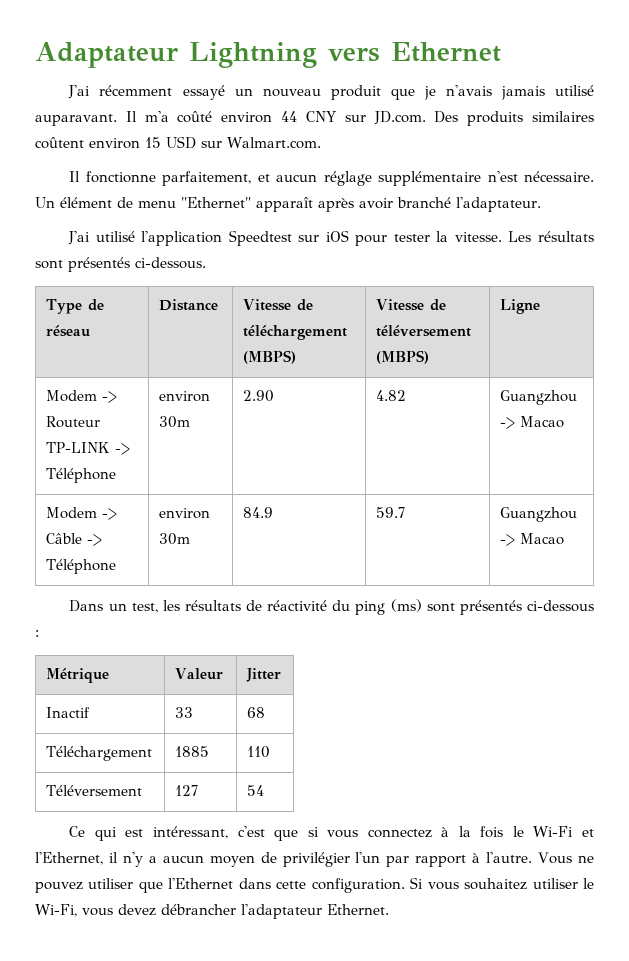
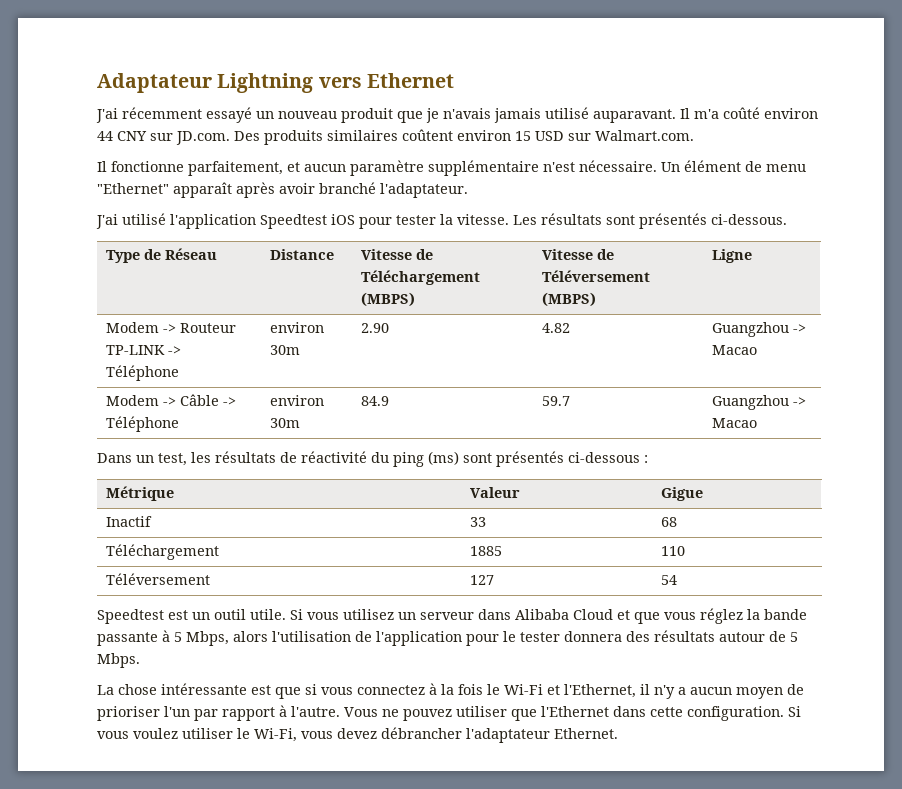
- Il fonctionne parfaitement, et aucun réglage supplémentaire n'est nécessaire.
+ Il fonctionne parfaitement, et aucun paramètre supplémentaire n'est nécessaire.
- J'ai utilisé l'application Speedtest sur iOS pour tester la vitesse.
+ J'ai utilisé l'application Speedtest iOS pour tester la vitesse.
- Type de réseau | Distance | Vitesse de téléchargement (MBPS) | Vitesse de téléversement (MBPS) | Ligne
+ Type de Réseau | Distance | Vitesse de Téléchargement (MBPS) | Vitesse de Téléversement (MBPS) | Ligne
- Métrique | Valeur | Jitter
+ Métrique | Valeur | Gigue
- Ce qui est intéressant, c'est que si vous connectez à la fois le Wi-Fi et l'Ethernet, il n'y a aucun moyen de privilégier l'un par rapport à l'autre.
+ Speedtest est un outil utile. Si vous utilisez un serveur dans Alibaba Cloud et que vous réglez la bande passante à 5 Mbps, alors l'utilisation de l'application pour le tester donnera des résultats autour de 5 Mbps.
+ La chose intéressante est que si vous connectez à la fois le Wi-Fi et l'Ethernet, il n'y a aucun moyen de prioriser l'un par rapport à l'autre.
- Si vous souhaitez utiliser le Wi-Fi, vous devez débrancher l'adaptateur Ethernet.
+ Si vous voulez utiliser le Wi-Fi, vous devez débrancher l'adaptateur Ethernet.

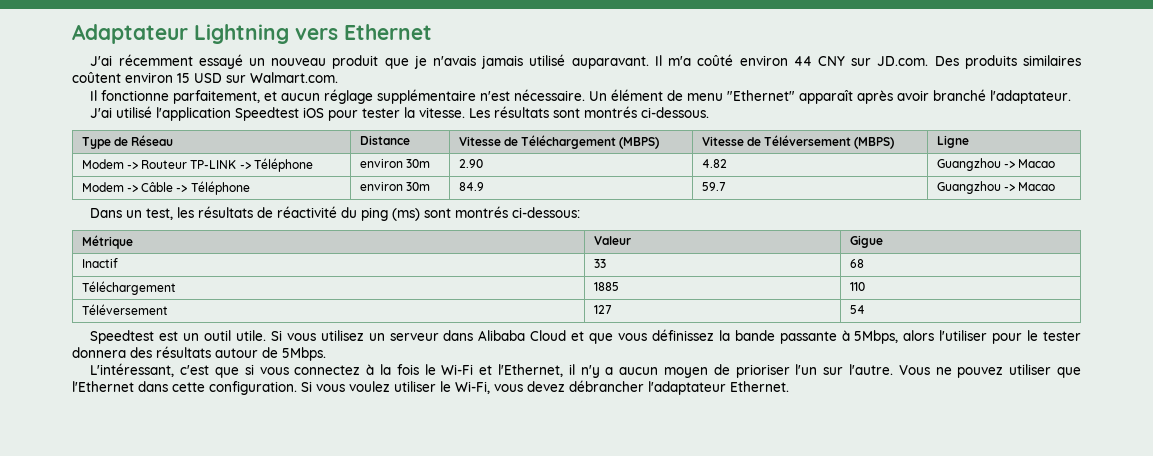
- Il fonctionne parfaitement, et aucun paramètre supplémentaire n'est nécessaire.
+ Il fonctionne parfaitement, et aucun réglage supplémentaire n'est nécessaire.
- Les résultats sont présentés ci-dessous.
+ Les résultats sont montrés ci-dessous.
- Dans un test, les résultats de réactivité du ping (ms) sont présentés ci-dessous :
+ Dans un test, les résultats de réactivité du ping (ms) sont montrés ci-dessous:
- Si vous utilisez un serveur dans Alibaba Cloud et que vous réglez la bande passante à 5 Mbps, alors l'utilisation de l'application pour le tester donnera des résultats autour de 5 Mbps.
- La chose intéressante est que si vous connectez à la fois le Wi-Fi et l'Ethernet, il n'y a aucun moyen de prioriser l'un par rapport à l'autre.
+ Si vous utilisez un serveur dans Alibaba Cloud et que vous définissez la bande passante à 5Mbps, alors l'utiliser pour le tester donnera des résultats autour de 5Mbps.
+ L'intéressant, c'est que si vous connectez à la fois le Wi-Fi et l'Ethernet, il n'y a aucun moyen de prioriser l'un sur l'autre.

